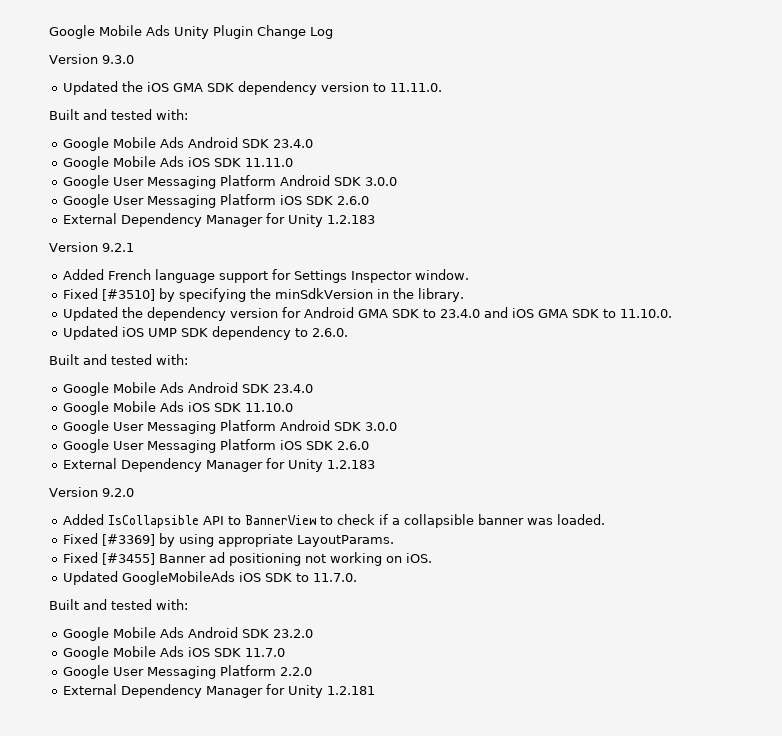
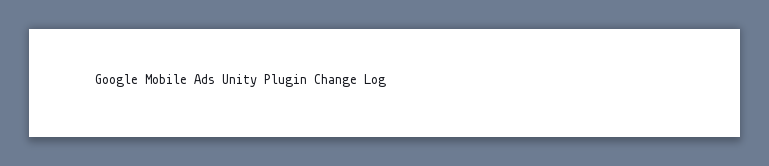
- Version 9.3.0
- Updated the iOS GMA SDK dependency version to 11.11.0.
- Built and tested with:
- Google Mobile Ads Android SDK 23.4.0
- Google Mobile Ads iOS SDK 11.11.0
- Google User Messaging Platform Android SDK 3.0.0
- Google User Messaging Platform iOS SDK 2.6.0
- External Dependency Manager for Unity 1.2.183
- Version 9.2.1
- Added French language support for Settings Inspector window.
- Fixed [#3510] by specifying the minSdkVersion in the library.
- Updated the dependency version for Android GMA SDK to 23.4.0 and iOS GMA SDK to 11.10.0.
- Updated iOS UMP SDK dependency to 2.6.0.
- Built and tested with:
- Google Mobile Ads Android SDK 23.4.0
- Google Mobile Ads iOS SDK 11.10.0
- Google User Messaging Platform Android SDK 3.0.0
- Google User Messaging Platform iOS SDK 2.6.0
- External Dependency Manager for Unity 1.2.183
- Version 9.2.0
- Added IsCollapsible API to BannerView to check if a collapsible banner was loaded.
- Fixed [#3369] by using appropriate LayoutParams.
- Fixed [#3455] Banner ad positioning not working on iOS.
- Updated GoogleMobileAds iOS SDK to 11.7.0.
- Built and tested with:
- Google Mobile Ads Android SDK 23.2.0
- Google Mobile Ads iOS SDK 11.7.0
- Google User Messaging Platform 2.2.0
- External Dependency Manager for Unity 1.2.181

